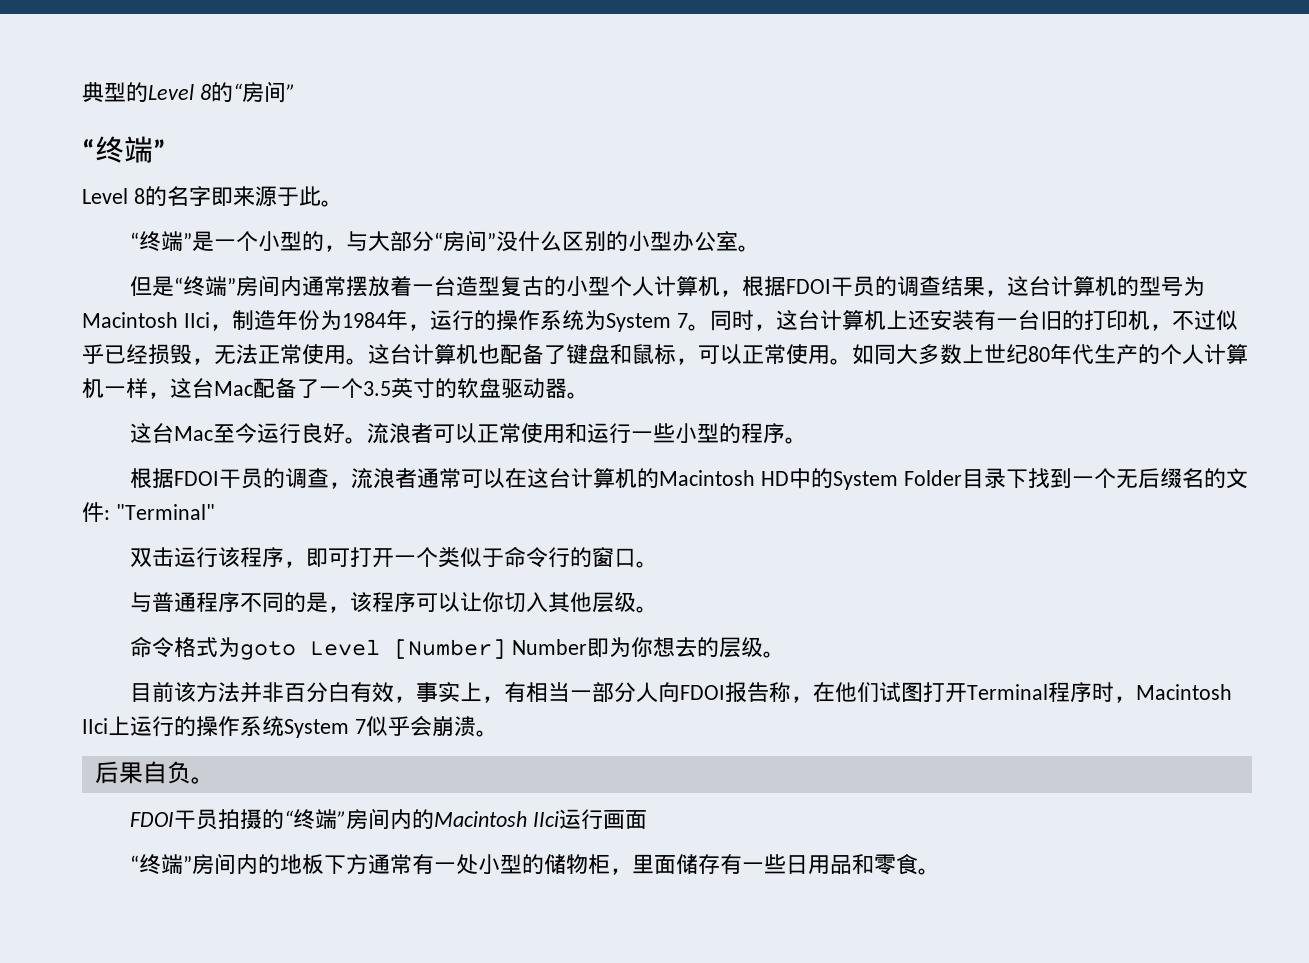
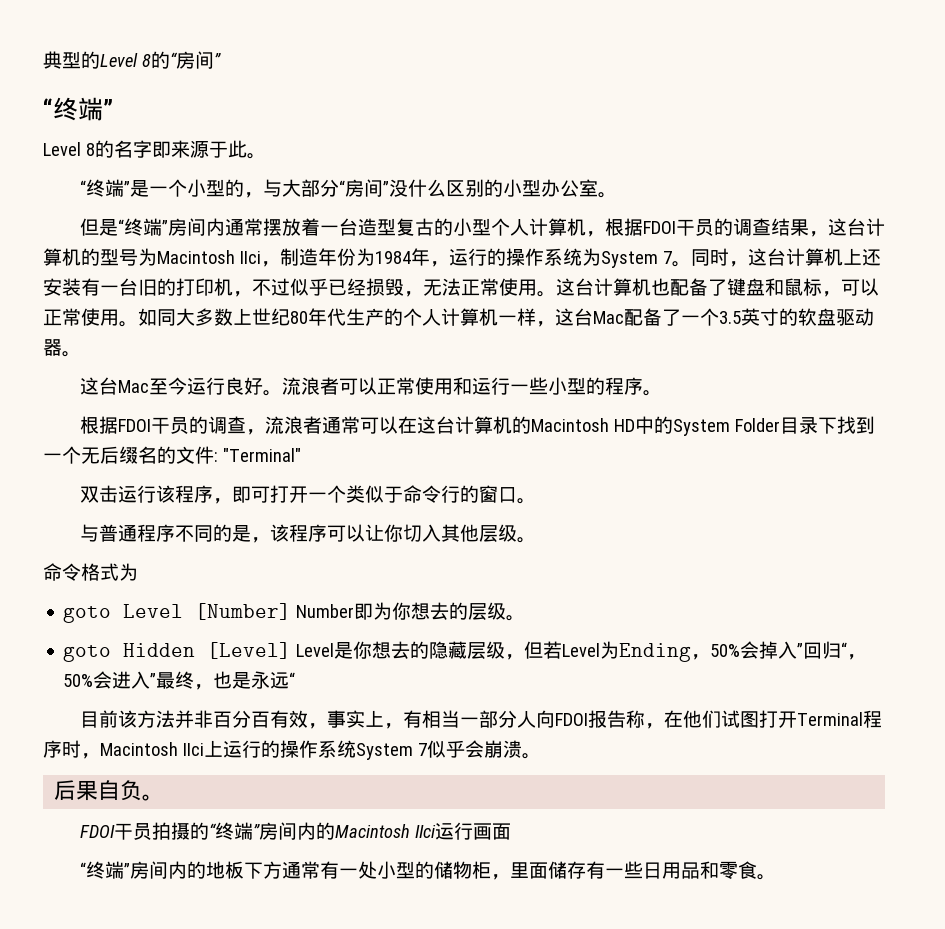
- 命令格式为goto Level [Number] Number即为你想去的层级。
+ 命令格式为
+ goto Level [Number] Number即为你想去的层级。
+ goto Hidden [Level] Level是你想去的隐藏层级，但若Level为Ending，50%会掉入”回归“，50%会进入”最终，也是永远“
- 目前该方法并非百分白有效，事实上，有相当一部分人向FDOI报告称，在他们试图打开Terminal程序时，Macintosh IIci上运行的操作系统System 7似乎会崩溃。
+ 目前该方法并非百分百有效，事实上，有相当一部分人向FDOI报告称，在他们试图打开Terminal程序时，Macintosh IIci上运行的操作系统System 7似乎会崩溃。

